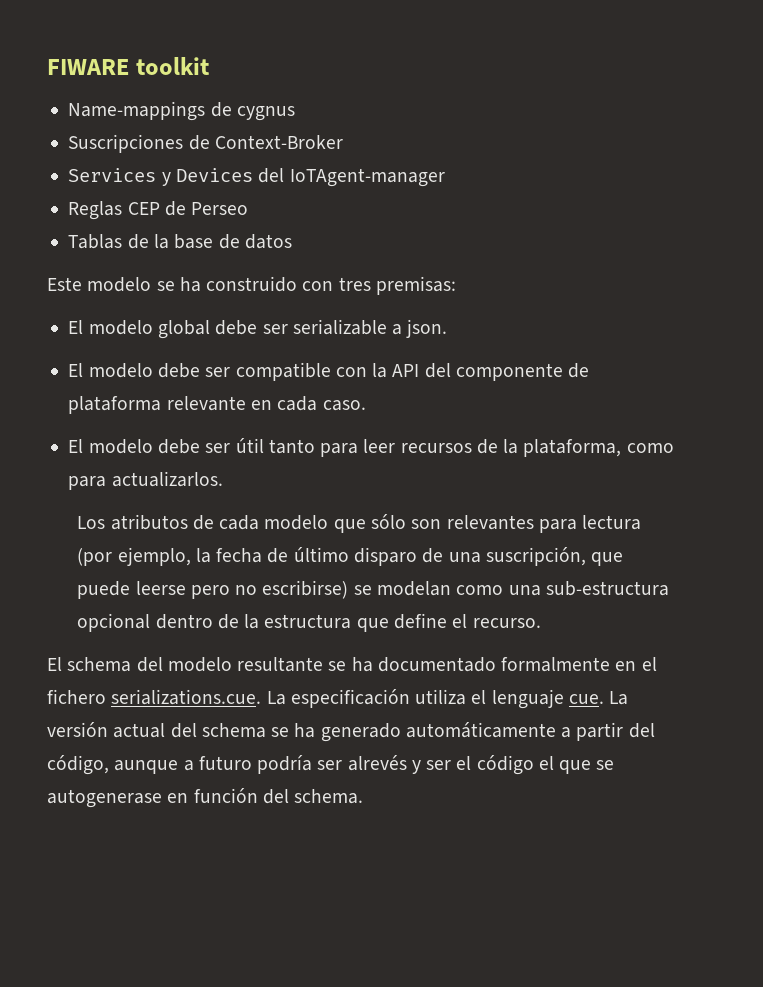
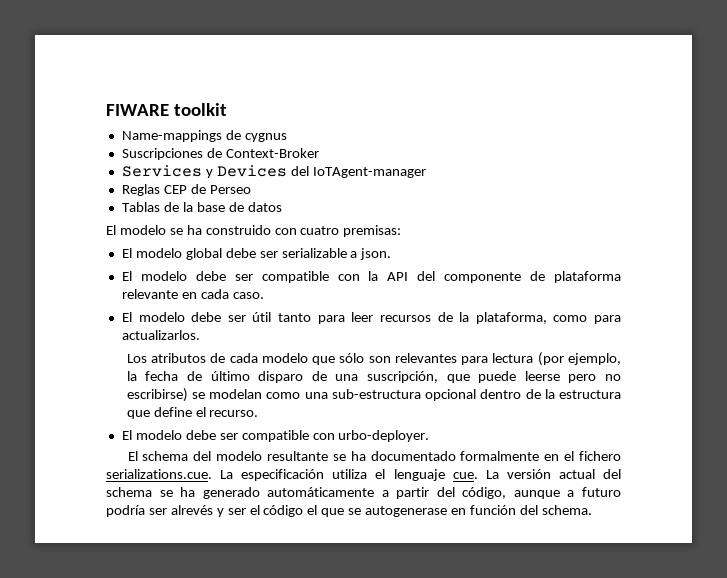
- Este modelo se ha construido con tres premisas:
+ El modelo se ha construido con cuatro premisas:
+ El modelo debe ser compatible con urbo-deployer.

